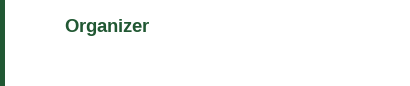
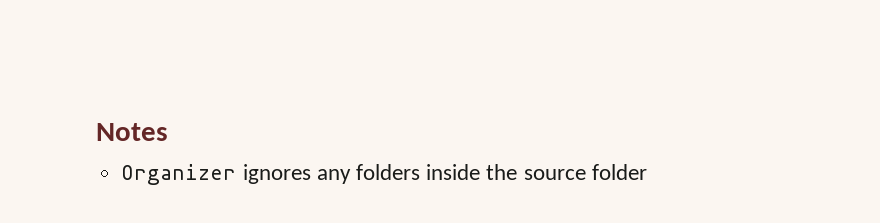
- Organizer
+ Notes
+ Organizer ignores any folders inside the source folder

